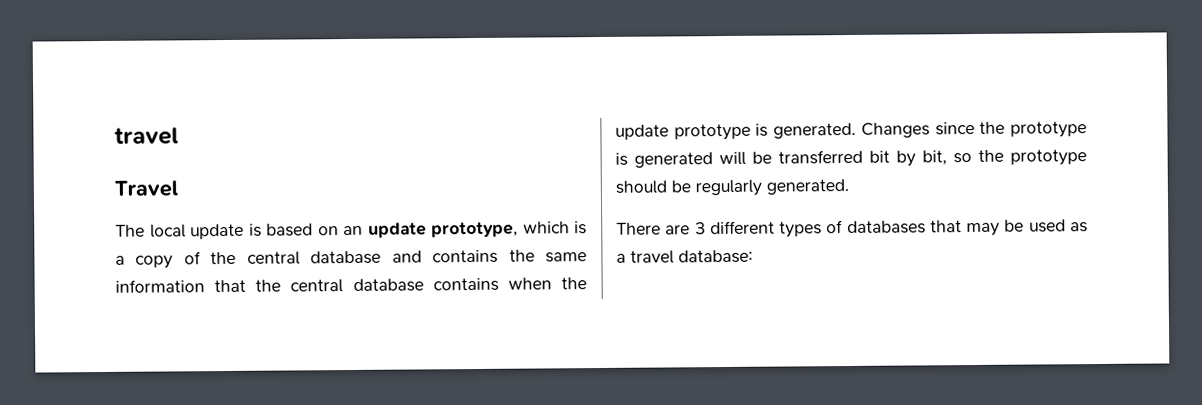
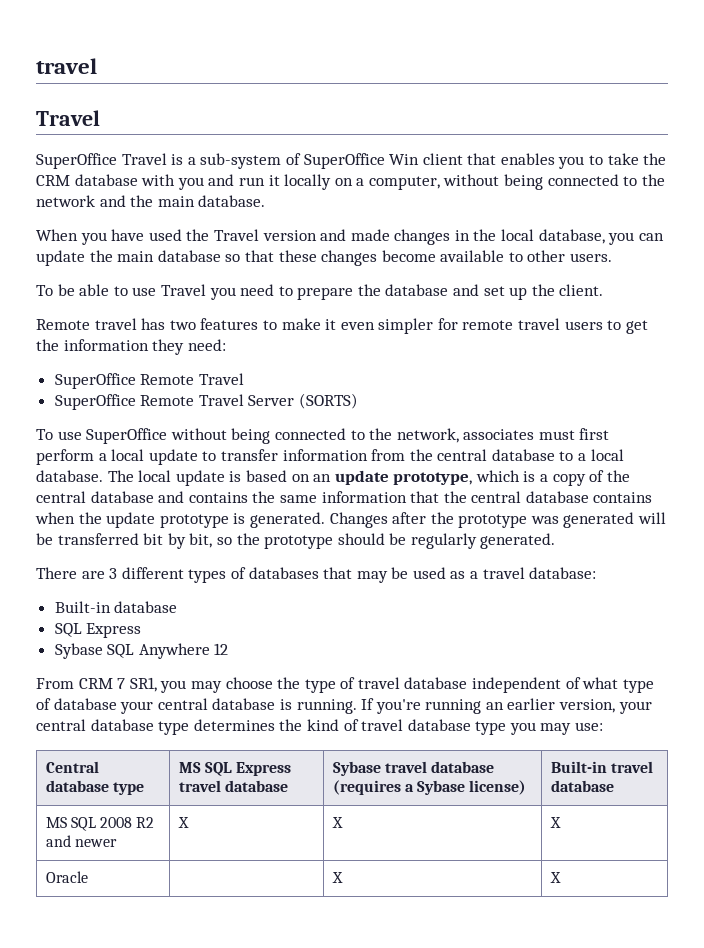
+ SuperOffice Travel is a sub-system of SuperOffice Win client that enables you to take the CRM database with you and run it locally on a computer, without being connected to the network and the main database.
+ When you have used the Travel version and made changes in the local database, you can update the main database so that these changes become available to other users.
+ To be able to use Travel you need to prepare the database and set up the client.
+ Remote travel has two features to make it even simpler for remote travel users to get the information they need:
+ SuperOffice Remote Travel
+ SuperOffice Remote Travel Server (SORTS)
+ To use SuperOffice without being connected to the network, associates must first perform a local update to transfer information from the central database to a local database.
- Changes since the prototype is generated will be transferred bit by bit, so the prototype should be regularly generated.
+ Changes after the prototype was generated will be transferred bit by bit, so the prototype should be regularly generated.
+ Built-in database
+ SQL Express
+ Sybase SQL Anywhere 12
+ From CRM 7 SR1, you may choose the type of travel database independent of what type of database your central database is running. If you're running an earlier version, your central database type determines the kind of travel database type you may use:
+ Central database type | MS SQL Express travel database | Sybase travel database (requires a Sybase license) | Built-in travel database
+ MS SQL 2008 R2 and newer | X | X | X
+ Oracle | | X | X

